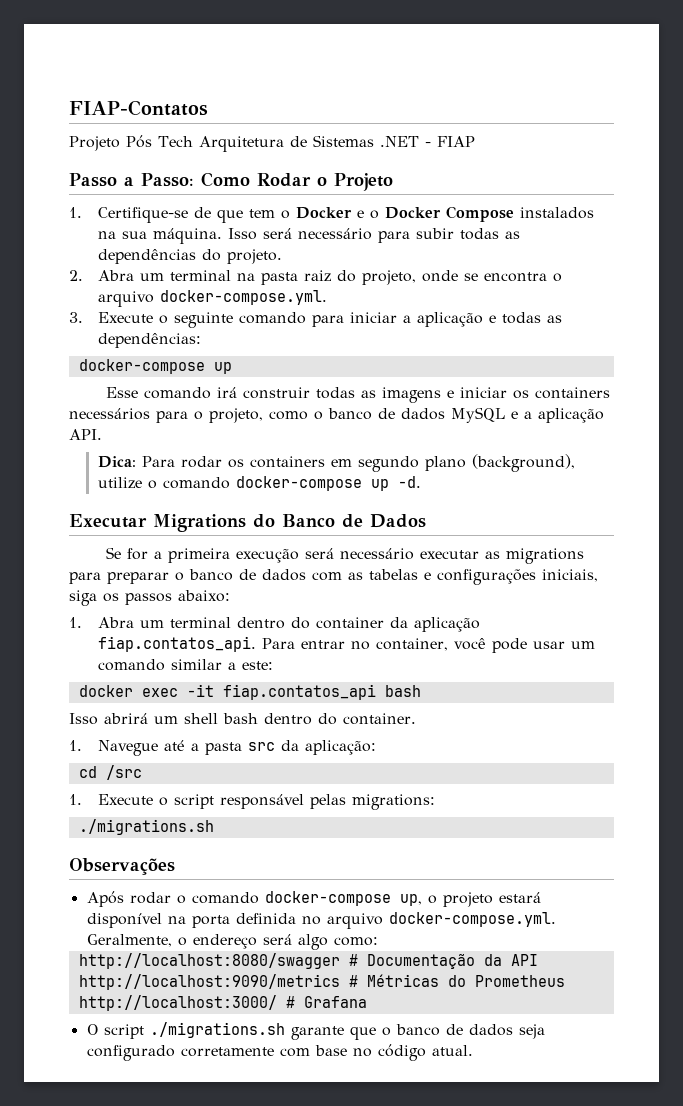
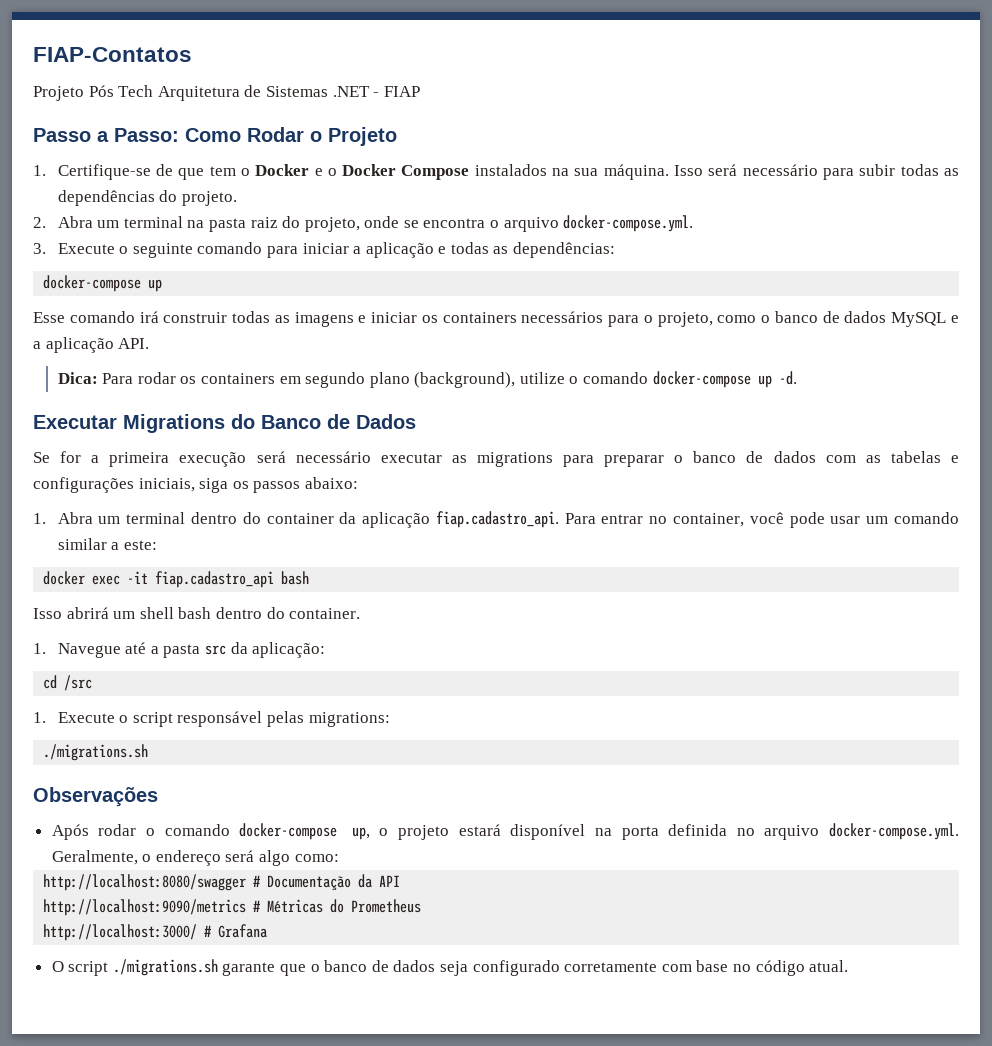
- 1. Abra um terminal dentro do container da aplicação fiap.contatos_api. Para entrar no container, você pode usar um comando similar a este:
+ 1. Abra um terminal dentro do container da aplicação fiap.cadastro_api. Para entrar no container, você pode usar um comando similar a este:
- docker exec -it fiap.contatos_api bash
+ docker exec -it fiap.cadastro_api bash

